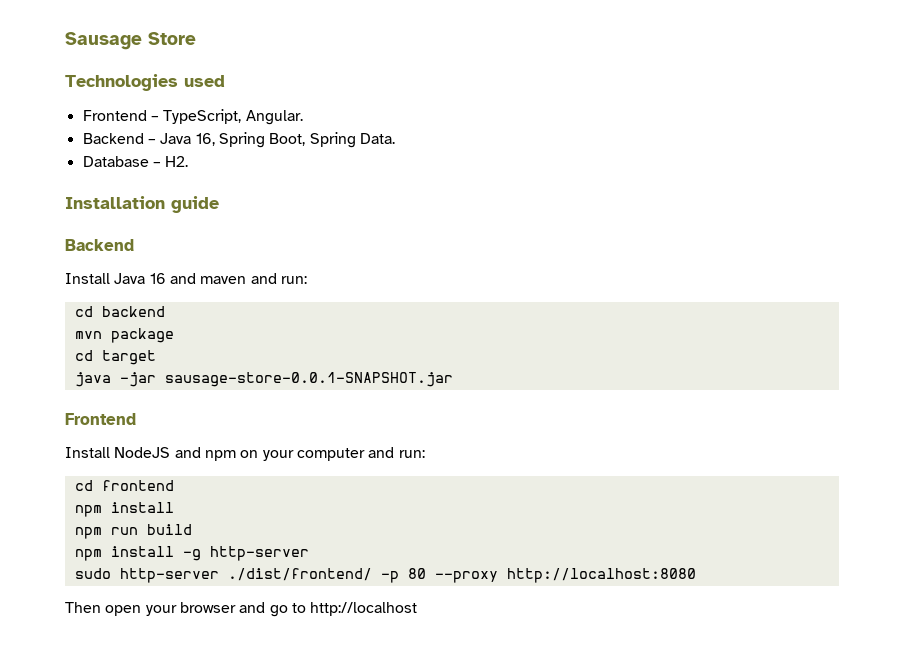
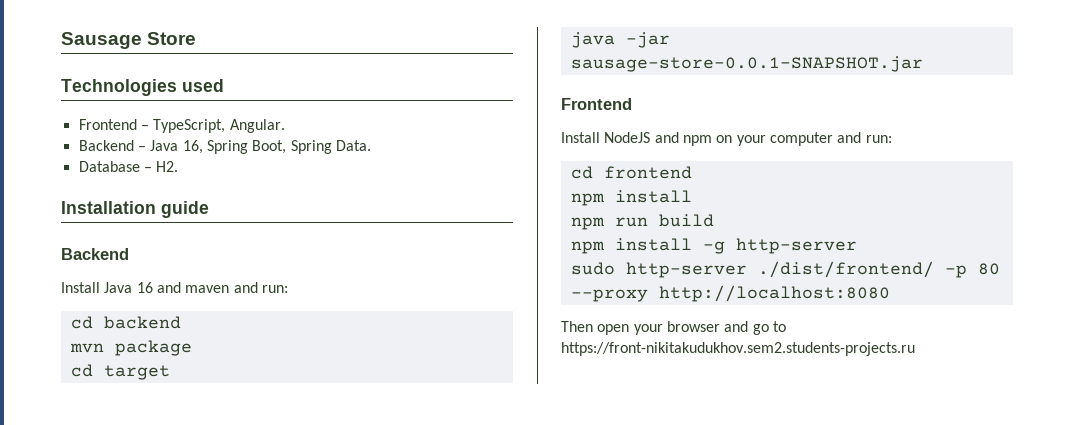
- Then open your browser and go to http://localhost
+ Then open your browser and go to https://front-nikitakudukhov.sem2.students-projects.ru

